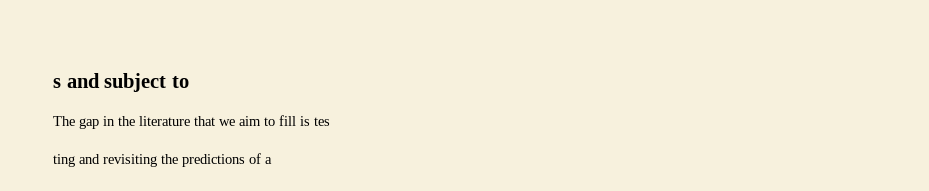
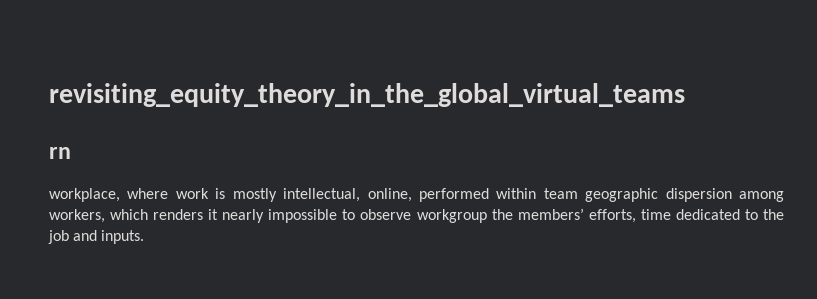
- s and subject to
- The gap in the literature that we aim to fill is tes
- ting and revisiting the predictions of a
+ revisiting_equity_theory_in_the_global_virtual_teams
+ rn
+ workplace, where work is mostly intellectual, online, performed within team geographic dispersion among workers, which renders it nearly impossible to observe workgroup the members’ efforts, time dedicated to the job and inputs.

